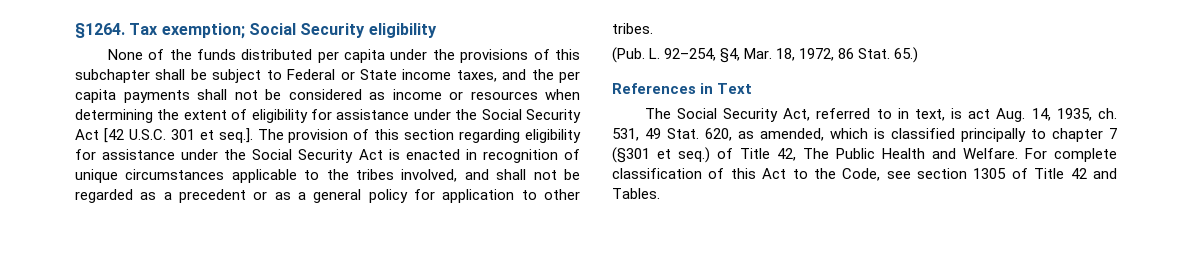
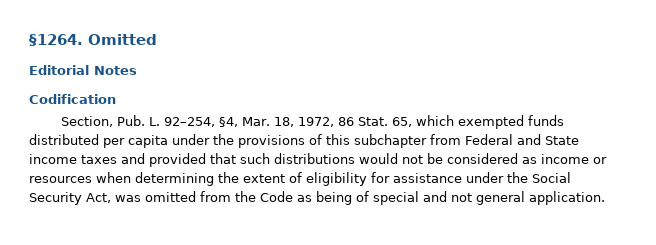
- Tax exemption; Social Security eligibility
- None of the funds distributed per capita under the provisions of this subchapter shall be subject to Federal or State income taxes, and the per capita payments shall not be considered as income or resources when determining the extent of eligibility for assistance under the Social Security Act [42 U.S.C. 301 et seq.]. The provision of this section regarding eligibility for assistance under the Social Security Act is enacted in recognition of unique circumstances applicable to the tribes involved, and shall not be regarded as a precedent or as a general policy for application to other tribes.
- (Pub. L. 92–254, §4, Mar. 18, 1972, 86 Stat. 65.)
- References in Text
- The Social Security Act, referred to in text, is act Aug. 14, 1935, ch. 531, 49 Stat. 620, as amended, which is classified principally to chapter 7 (§301 et seq.) of Title 42, The Public Health and Welfare. For complete classification of this Act to the Code, see section 1305 of Title 42 and Tables.
+ Omitted
+ Editorial Notes
+ Codification
+ Section, Pub. L. 92–254, §4, Mar. 18, 1972, 86 Stat. 65, which exempted funds distributed per capita under the provisions of this subchapter from Federal and State income taxes and provided that such distributions would not be considered as income or resources when determining the extent of eligibility for assistance under the Social Security Act, was omitted from the Code as being of special and not general application.

